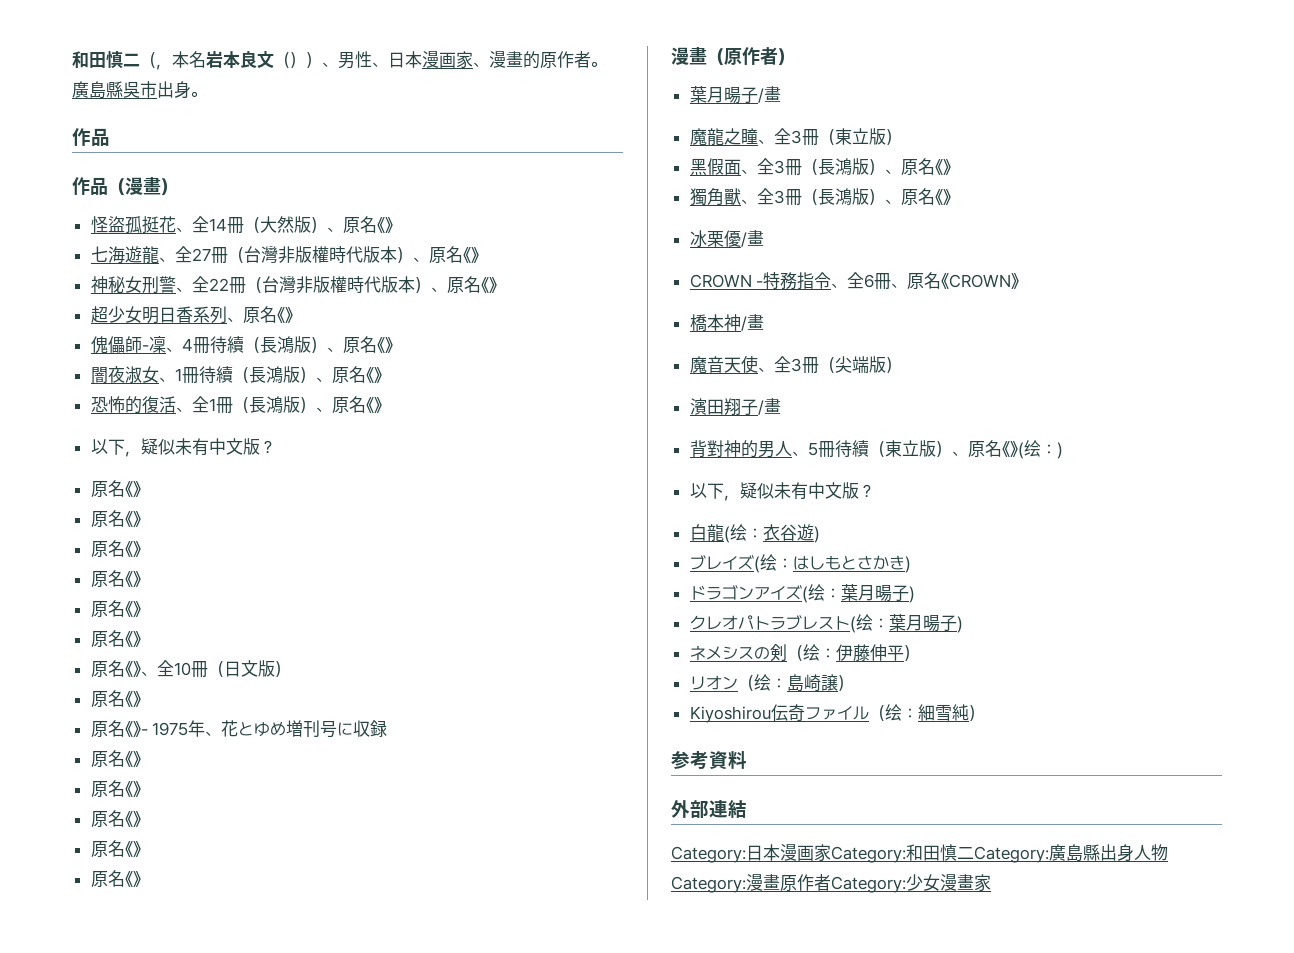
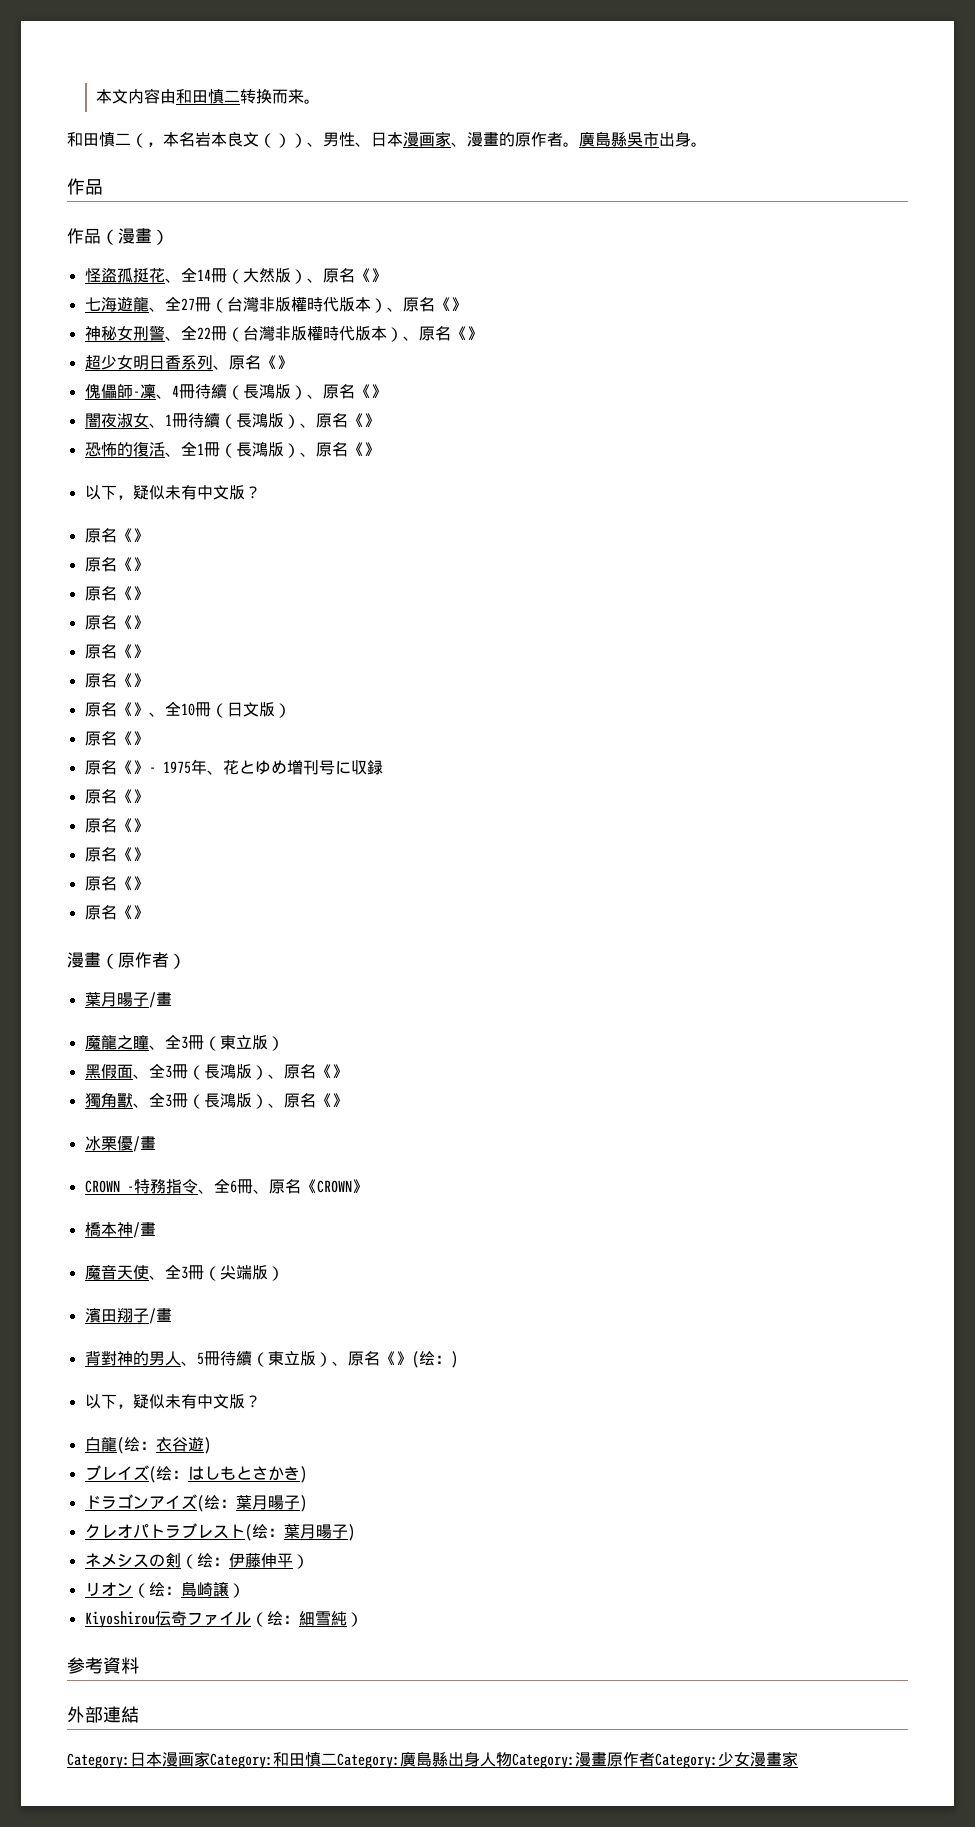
+ 本文内容由和田慎二转换而来。

